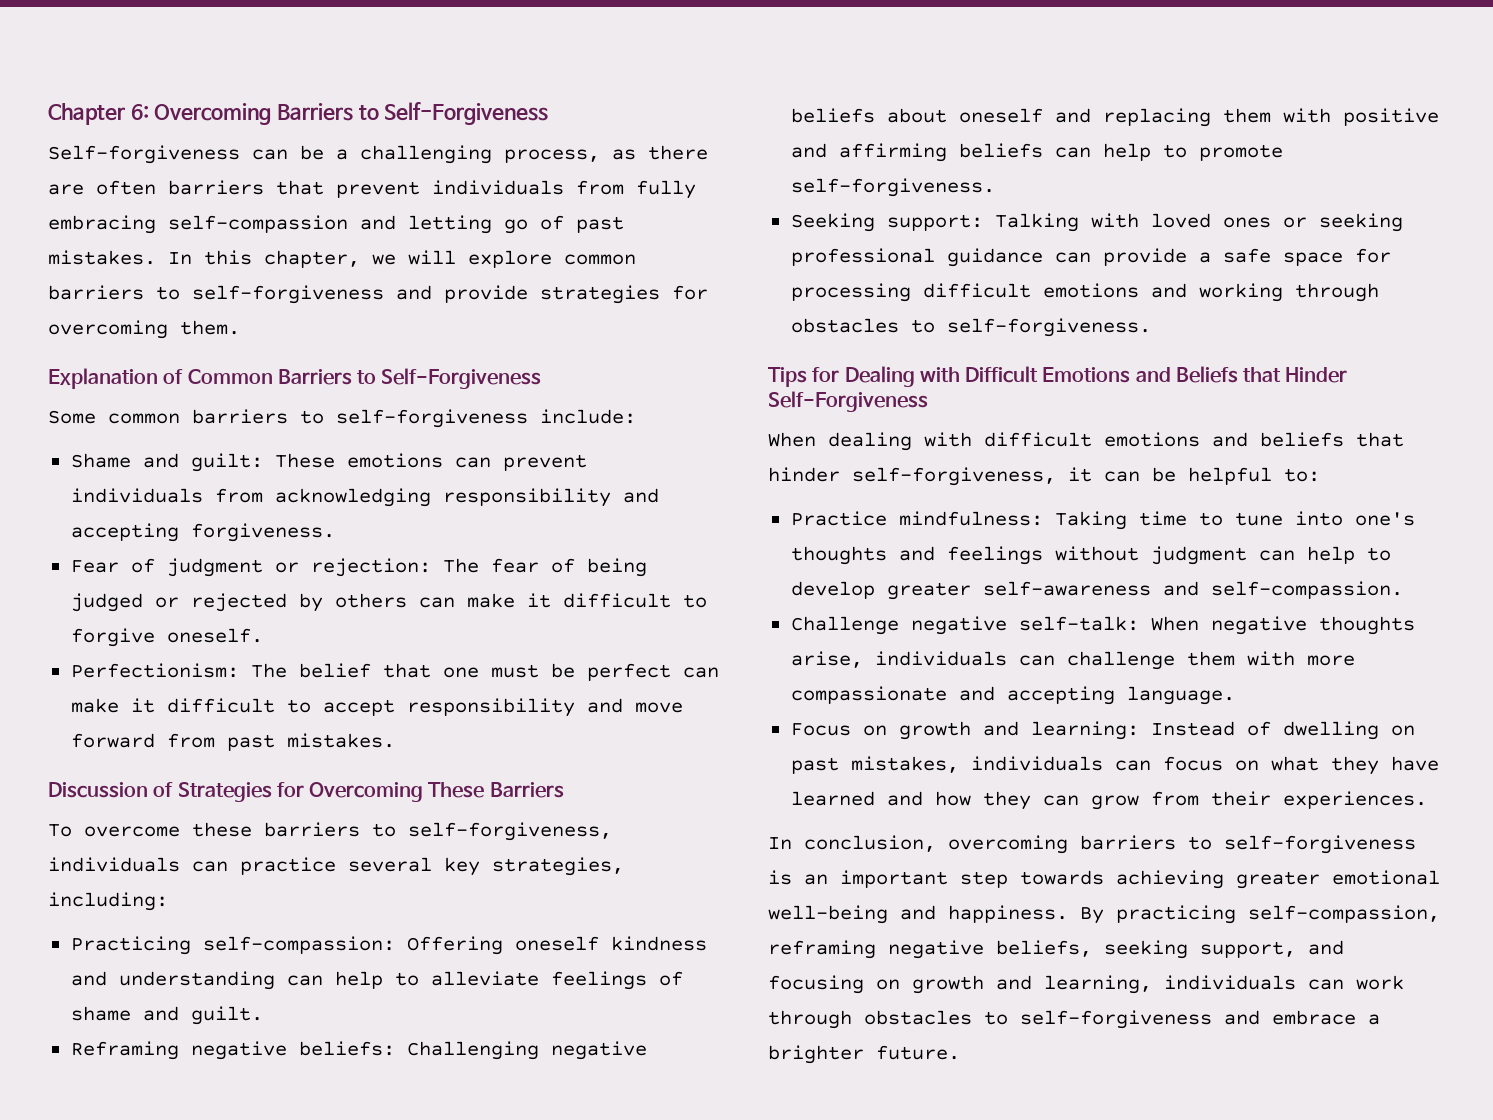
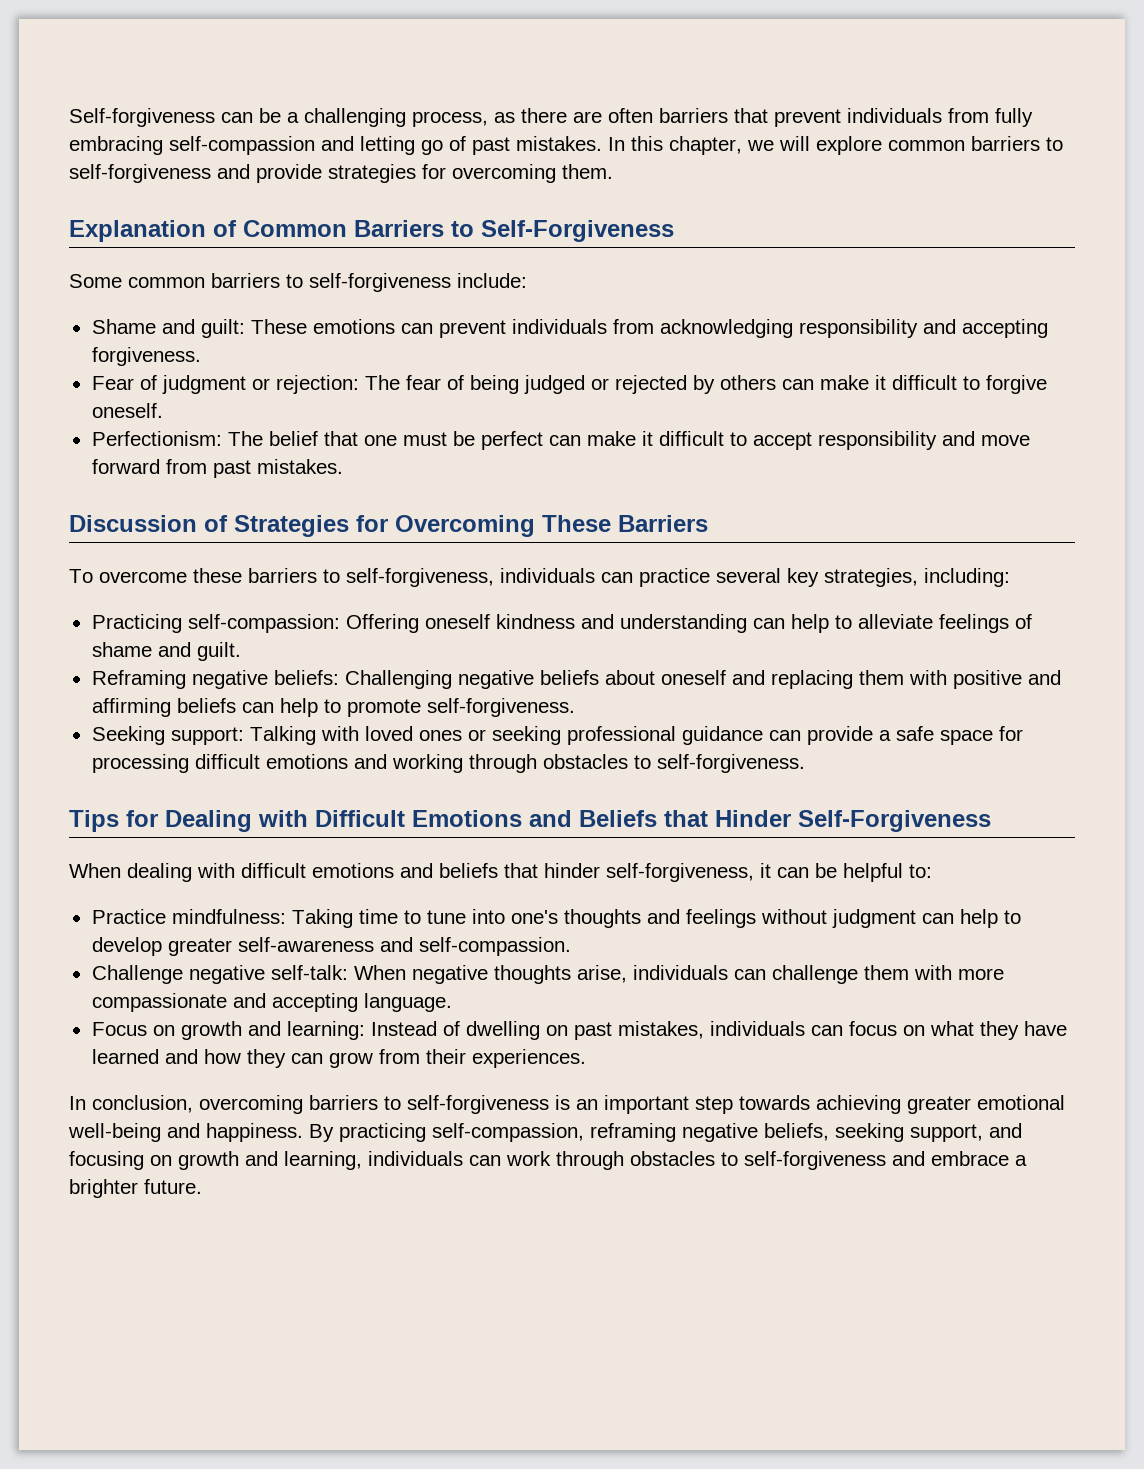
- Chapter 6: Overcoming Barriers to Self-Forgiveness

